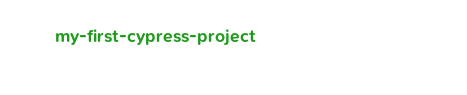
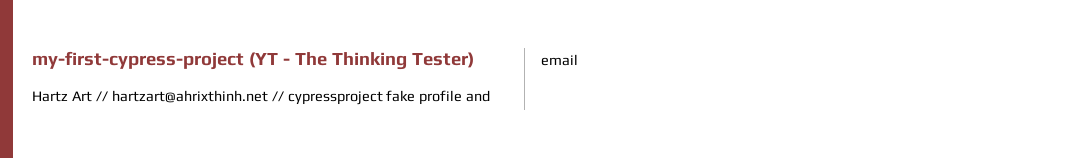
- my-first-cypress-project
+ my-first-cypress-project (YT - The Thinking Tester)
+ Hartz Art // hartzart@ahrixthinh.net // cypressproject fake profile and email

